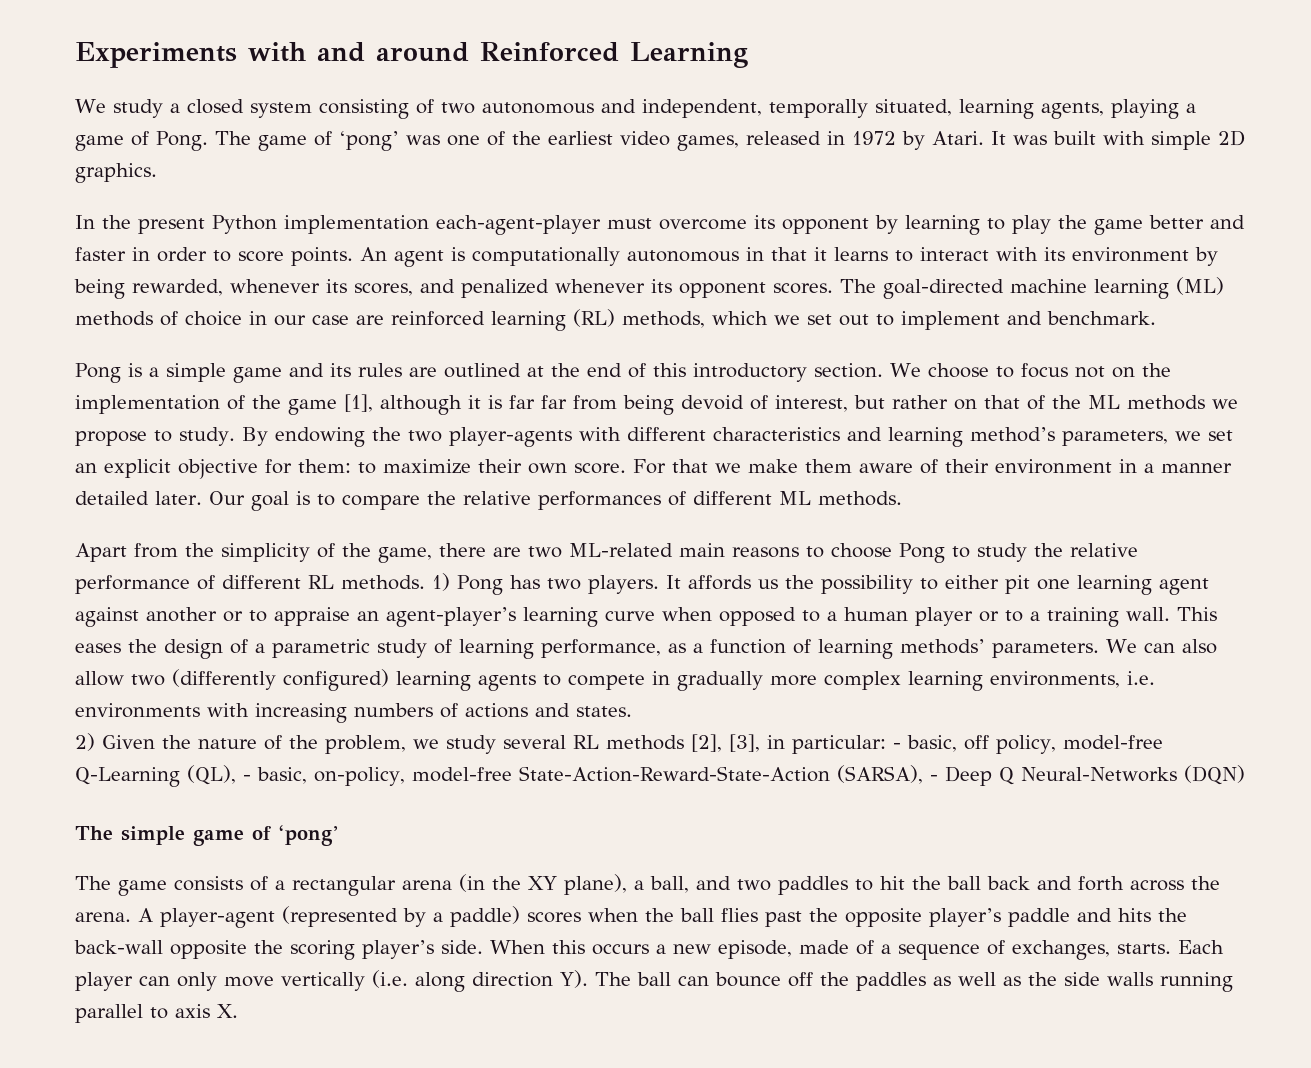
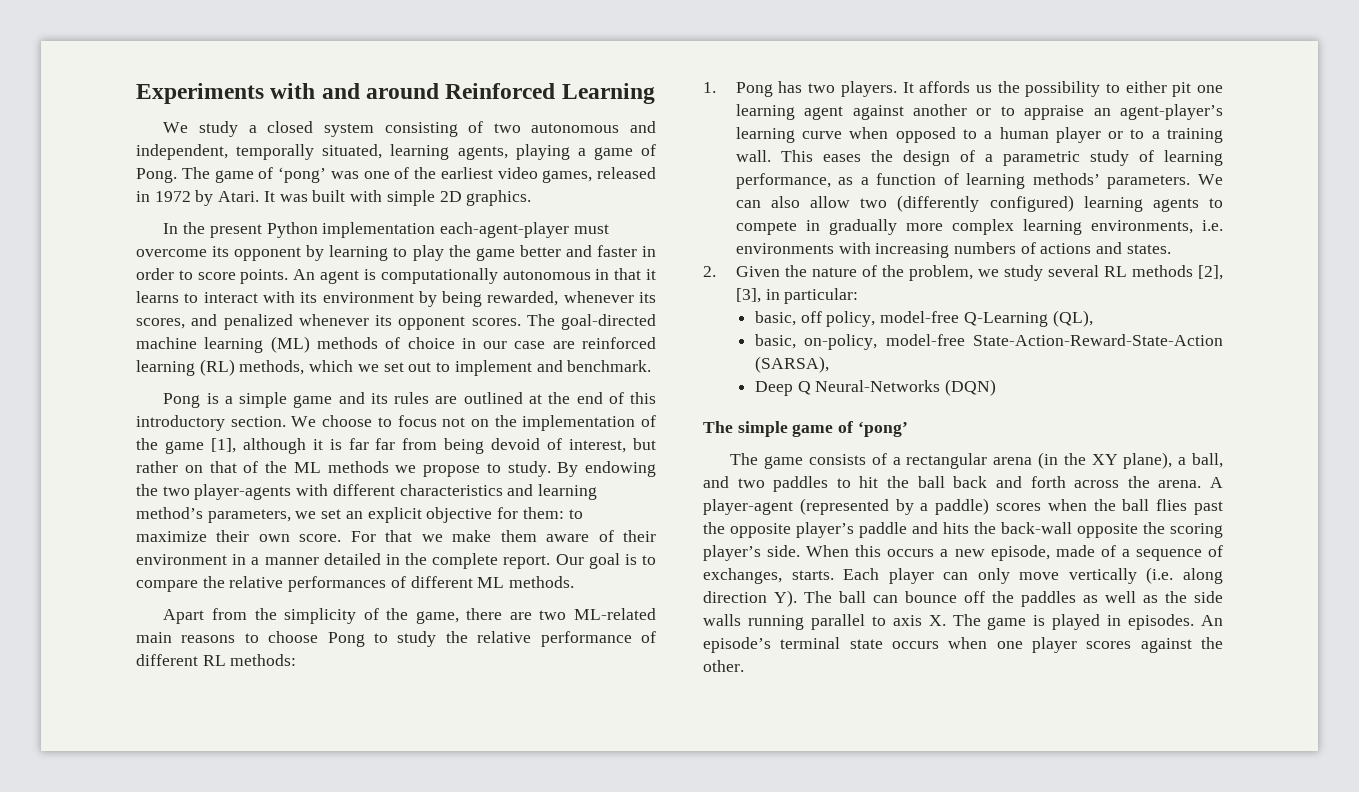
- For that we make them aware of their environment in a manner detailed later.
+ For that we make them aware of their environment in a manner detailed in the complete report.
- Apart from the simplicity of the game, there are two ML-related main reasons to choose Pong to study the relative performance of different RL methods. 1) Pong has two players.
+ Apart from the simplicity of the game, there are two ML-related main reasons to choose Pong to study the relative performance of different RL methods:
+ 1. Pong has two players.
- 2) Given the nature of the problem, we study several RL methods [2], [3], in particular: - basic, off policy, model-free Q-Learning (QL), - basic, on-policy, model-free State-Action-Reward-State-Action (SARSA), - Deep Q Neural-Networks (DQN)
+ 2. Given the nature of the problem, we study several RL methods [2], [3], in particular:
+ basic, off policy, model-free Q-Learning (QL),
+ basic, on-policy, model-free State-Action-Reward-State-Action (SARSA),
+ Deep Q Neural-Networks (DQN)
- Each player can only move vertically (i.e. along direction Y). The ball can bounce off the paddles as well as the side walls running parallel to axis X.
+ Each player can only move vertically (i.e. along direction Y). The ball can bounce off the paddles as well as the side walls running parallel to axis X. The game is played in episodes. An episode’s terminal state occurs when one player scores against the other.

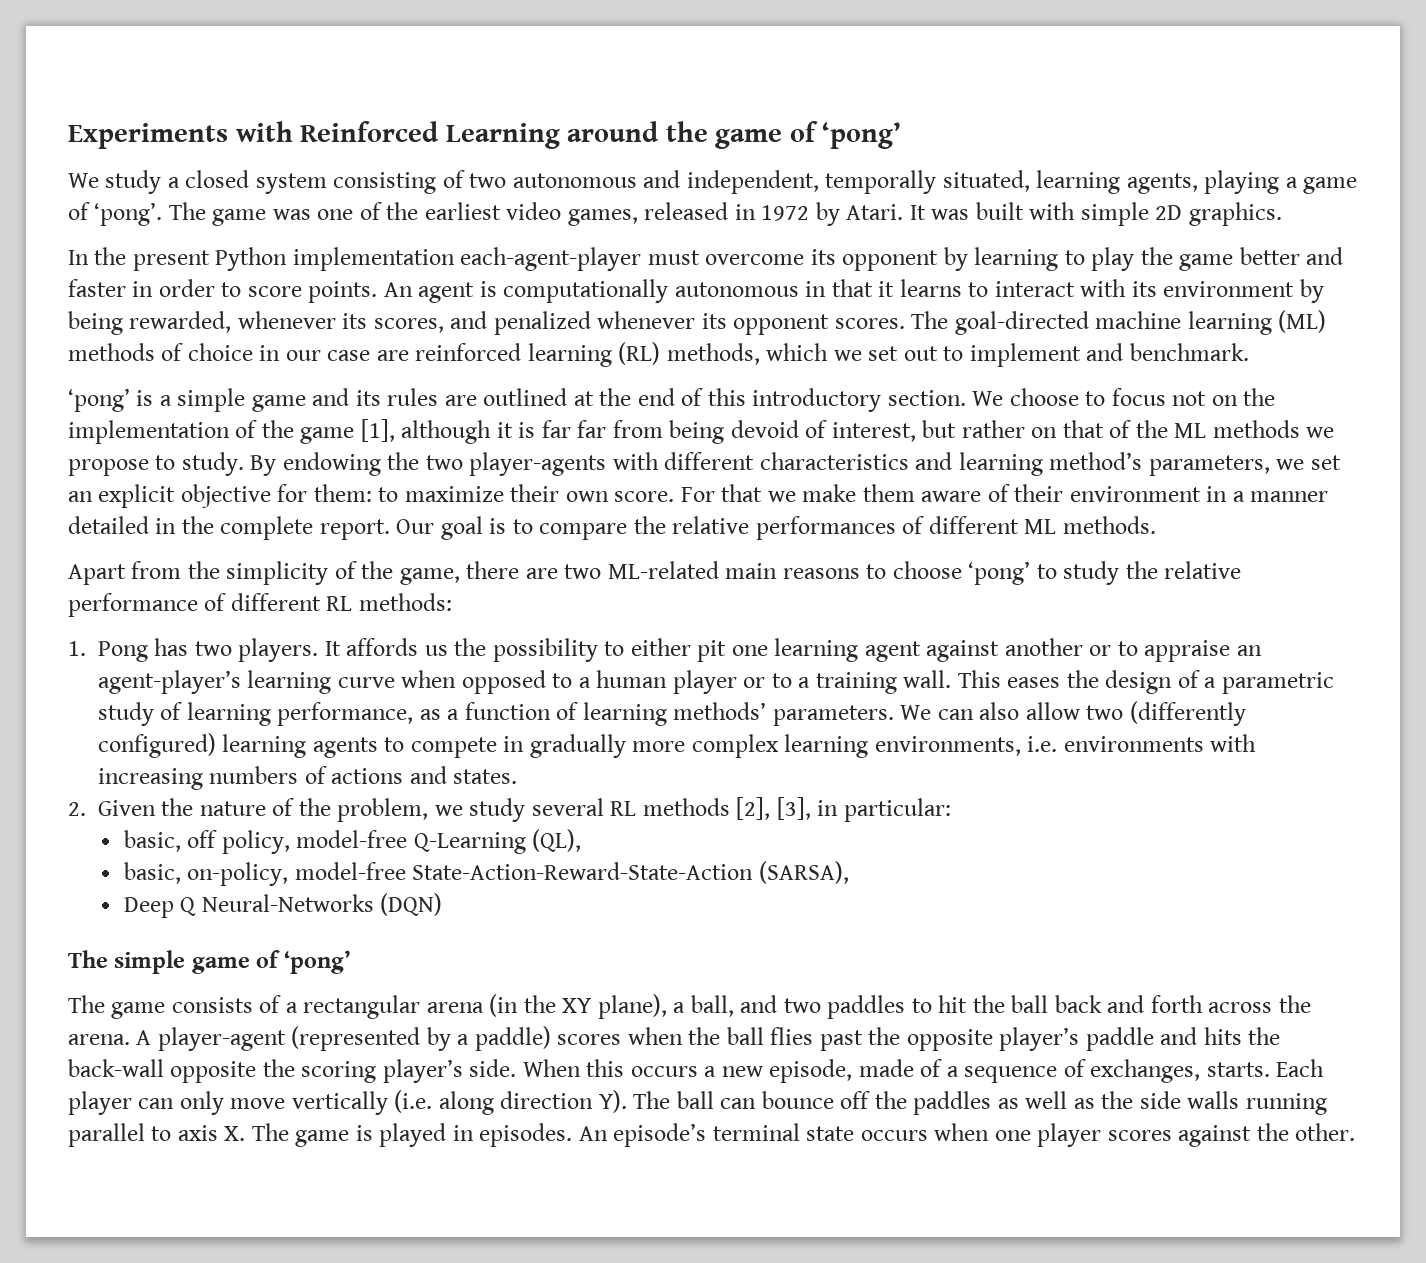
- Experiments with and around Reinforced Learning
+ Experiments with Reinforced Learning around the game of ‘pong’
- We study a closed system consisting of two autonomous and independent, temporally situated, learning agents, playing a game of Pong. The game of ‘pong’ was one of the earliest video games, released in 1972 by Atari.
+ We study a closed system consisting of two autonomous and independent, temporally situated, learning agents, playing a game of ‘pong’. The game was one of the earliest video games, released in 1972 by Atari.
- Pong is a simple game and its rules are outlined at the end of this introductory section.
+ ‘pong’ is a simple game and its rules are outlined at the end of this introductory section.
- Apart from the simplicity of the game, there are two ML-related main reasons to choose Pong to study the relative performance of different RL methods:
+ Apart from the simplicity of the game, there are two ML-related main reasons to choose ‘pong’ to study the relative performance of different RL methods:

